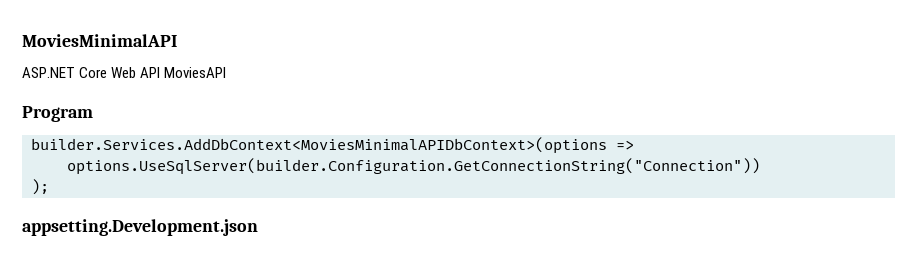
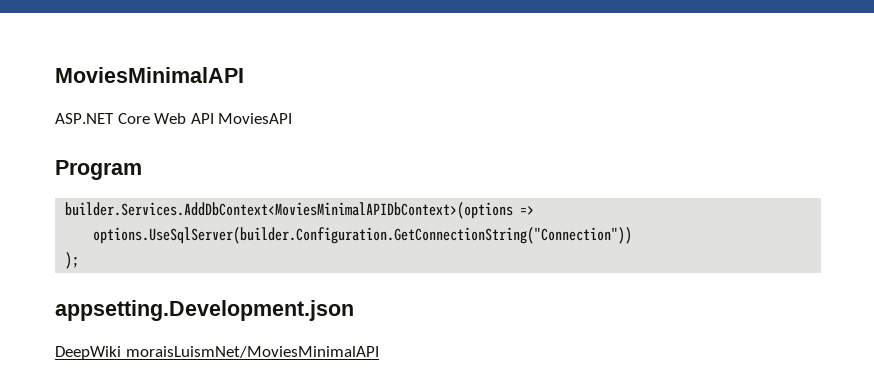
+ DeepWiki moraisLuismNet/MoviesMinimalAPI

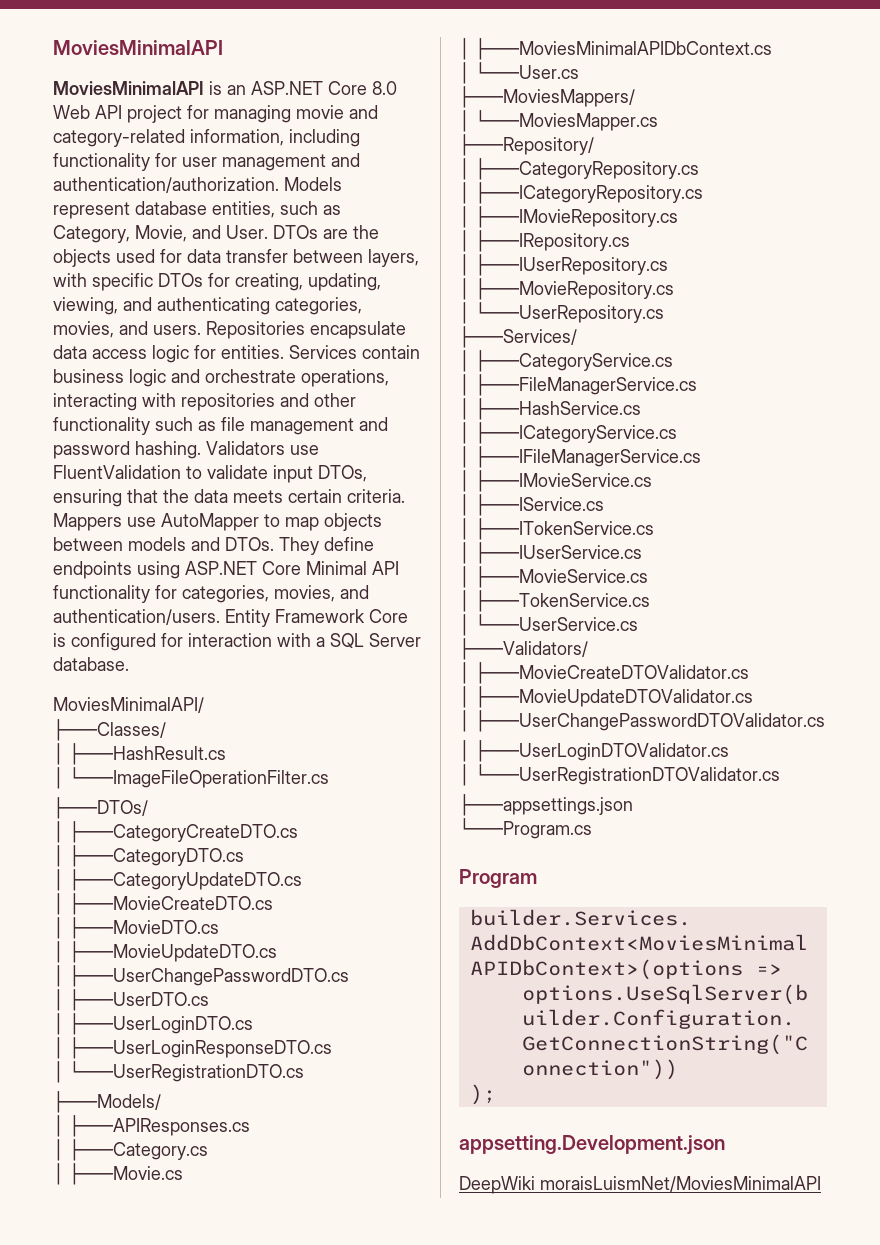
- ASP.NET Core Web API MoviesAPI
+ MoviesMinimalAPI is an ASP.NET Core 8.0 Web API project for managing movie and category-related information, including functionality for user management and authentication/authorization. Models represent database entities, such as Category, Movie, and User. DTOs are the objects used for data transfer between layers, with specific DTOs for creating, updating, viewing, and authenticating categories, movies, and users. Repositories encapsulate data access logic for entities. Services contain business logic and orchestrate operations, interacting with repositories and other functionality such as file management and password hashing. Validators use FluentValidation to validate input DTOs, ensuring that the data meets certain criteria. Mappers use AutoMapper to map objects between models and DTOs. They define endpoints using ASP.NET Core Minimal API functionality for categories, movies, and authentication/users. Entity Framework Core is configured for interaction with a SQL Server database.
+ MoviesMinimalAPI/
+ ├───Classes/
+ │ ├───HashResult.cs
+ │ └───ImageFileOperationFilter.cs
+ ├───DTOs/
+ │ ├───CategoryCreateDTO.cs
+ │ ├───CategoryDTO.cs
+ │ ├───CategoryUpdateDTO.cs
+ │ ├───MovieCreateDTO.cs
+ │ ├───MovieDTO.cs
+ │ ├───MovieUpdateDTO.cs
+ │ ├───UserChangePasswordDTO.cs
+ │ ├───UserDTO.cs
+ │ ├───UserLoginDTO.cs
+ │ ├───UserLoginResponseDTO.cs
+ │ └───UserRegistrationDTO.cs
+ ├───Models/
+ │ ├───APIResponses.cs
+ │ ├───Category.cs
+ │ ├───Movie.cs
+ │ ├───MoviesMinimalAPIDbContext.cs
+ │ └───User.cs
+ ├───MoviesMappers/
+ │ └───MoviesMapper.cs
+ ├───Repository/
+ │ ├───CategoryRepository.cs
+ │ ├───ICategoryRepository.cs
+ │ ├───IMovieRepository.cs
+ │ ├───IRepository.cs
+ │ ├───IUserRepository.cs
+ │ ├───MovieRepository.cs
+ │ └───UserRepository.cs
+ ├───Services/
+ │ ├───CategoryService.cs
+ │ ├───FileManagerService.cs
+ │ ├───HashService.cs
+ │ ├───ICategoryService.cs
+ │ ├───IFileManagerService.cs
+ │ ├───IMovieService.cs
+ │ ├───IService.cs
+ │ ├───ITokenService.cs
+ │ ├───IUserService.cs
+ │ ├───MovieService.cs
+ │ ├───TokenService.cs
+ │ └───UserService.cs
+ ├───Validators/
+ │ ├───MovieCreateDTOValidator.cs
+ │ ├───MovieUpdateDTOValidator.cs
+ │ ├───UserChangePasswordDTOValidator.cs
+ │ ├───UserLoginDTOValidator.cs
+ │ └───UserRegistrationDTOValidator.cs
+ ├───appsettings.json
+ └───Program.cs

